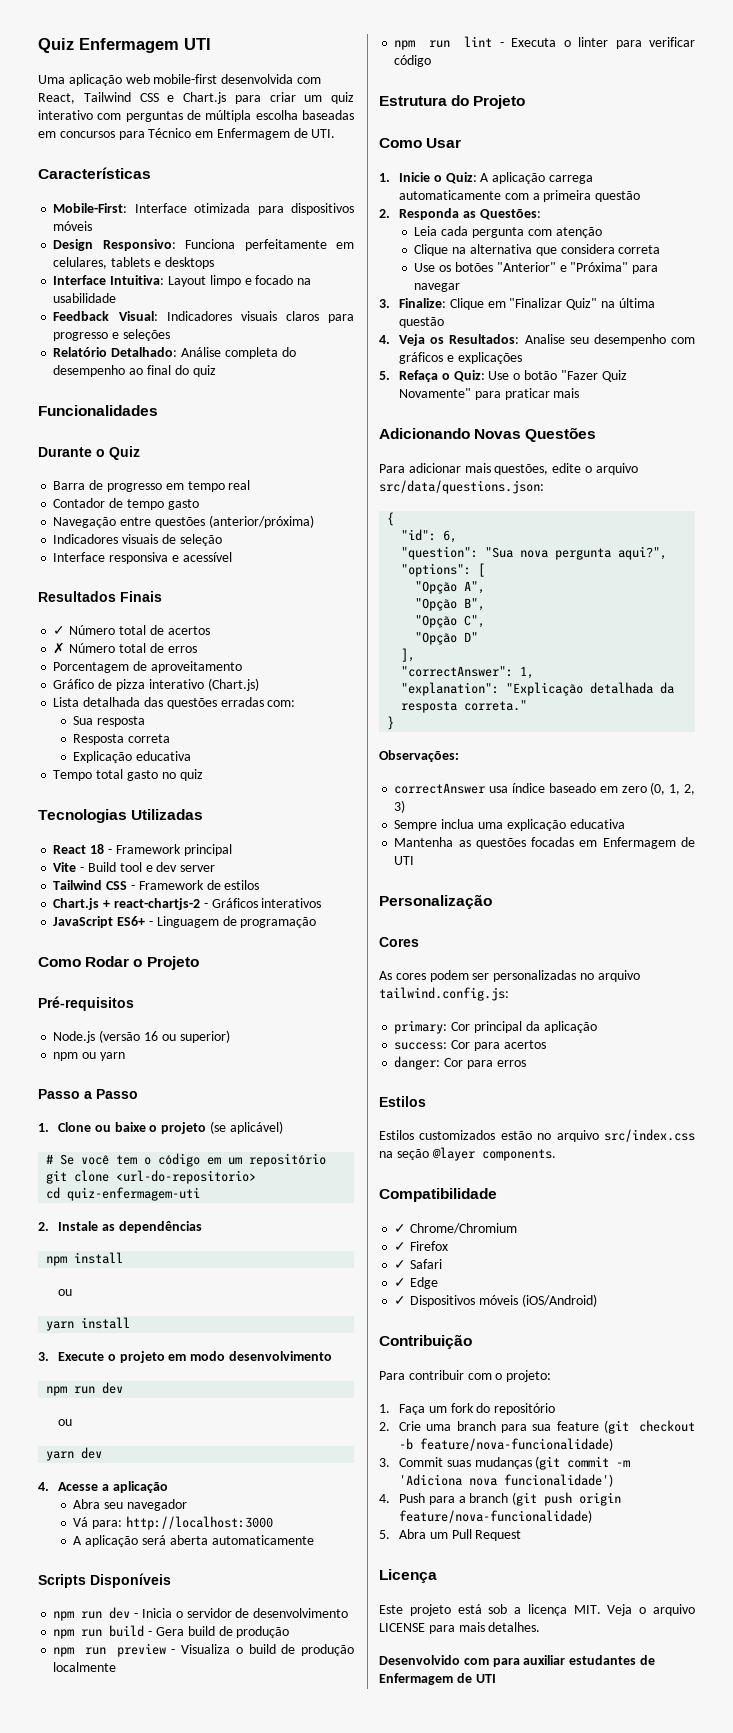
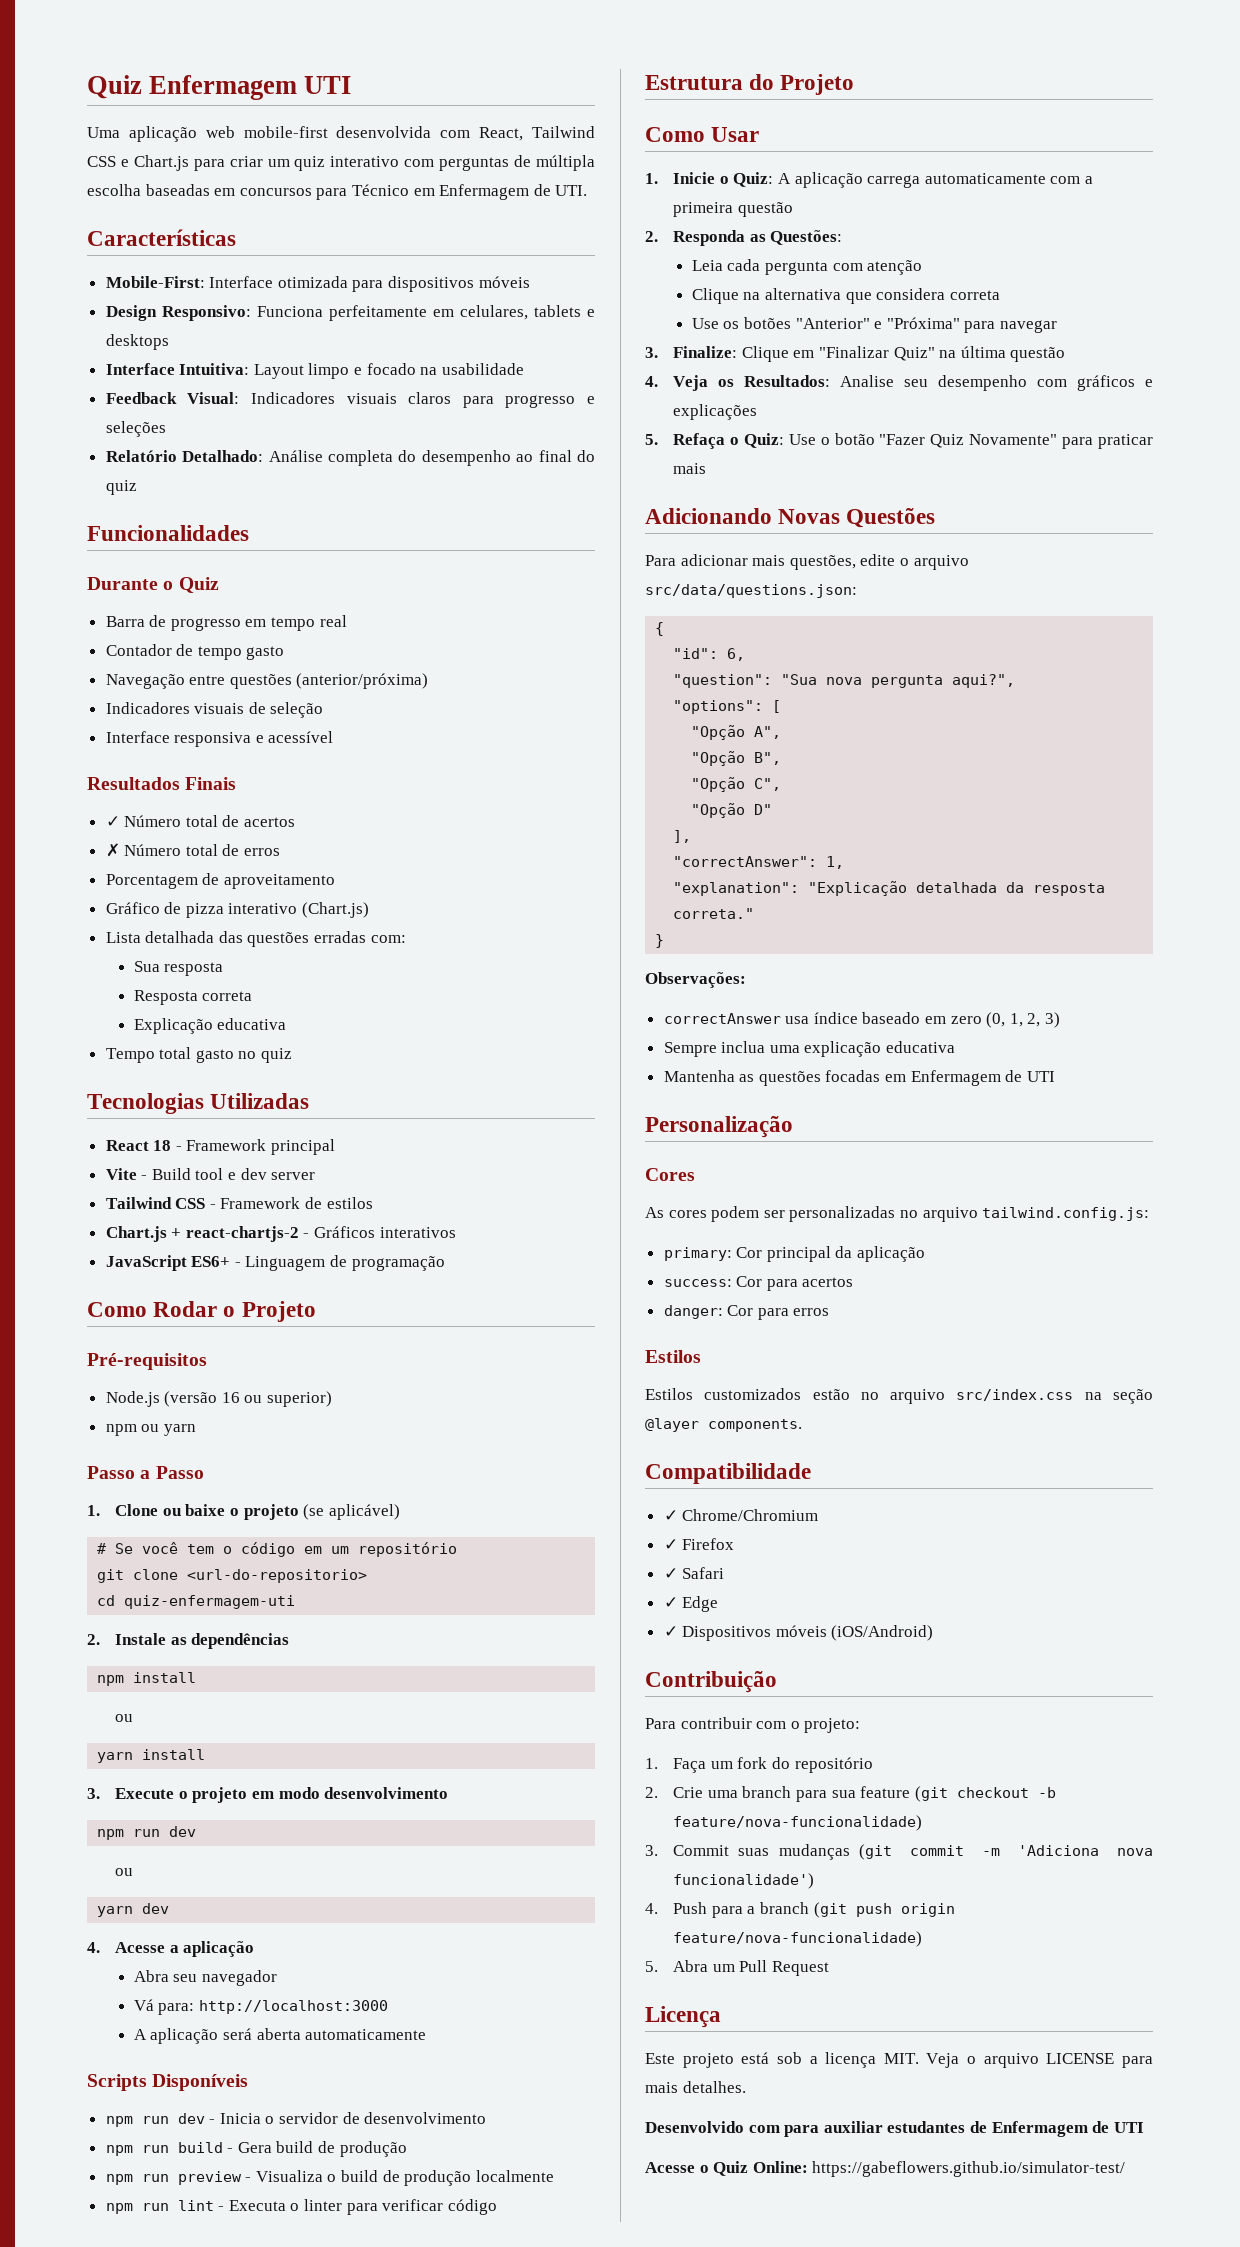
+ Acesse o Quiz Online: https://gabeflowers.github.io/simulator-test/

